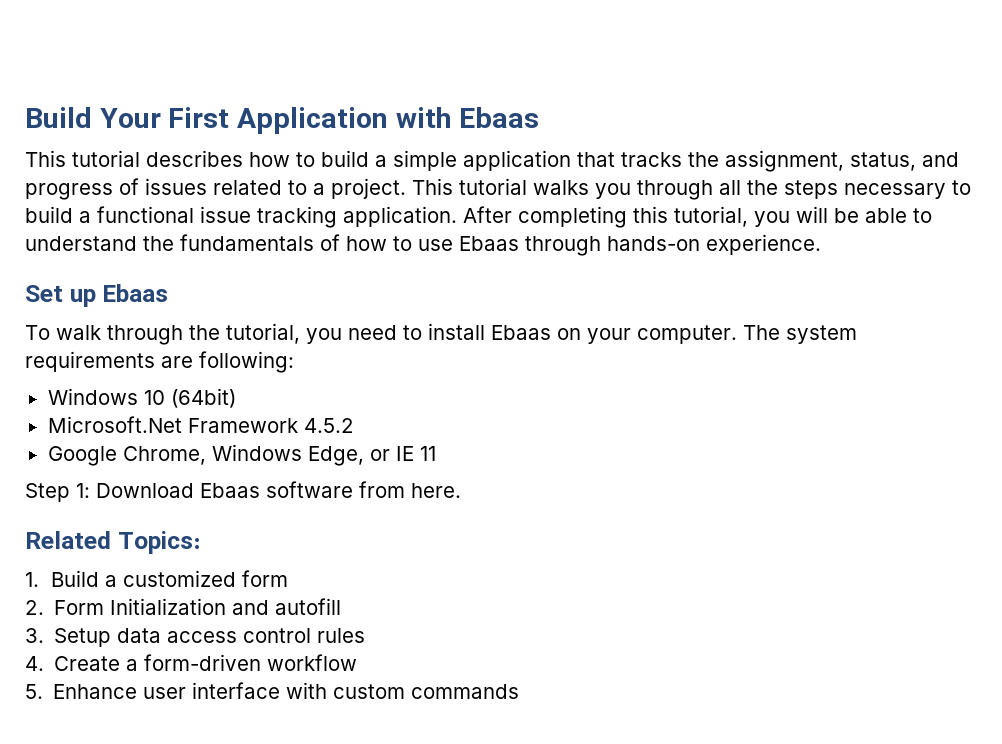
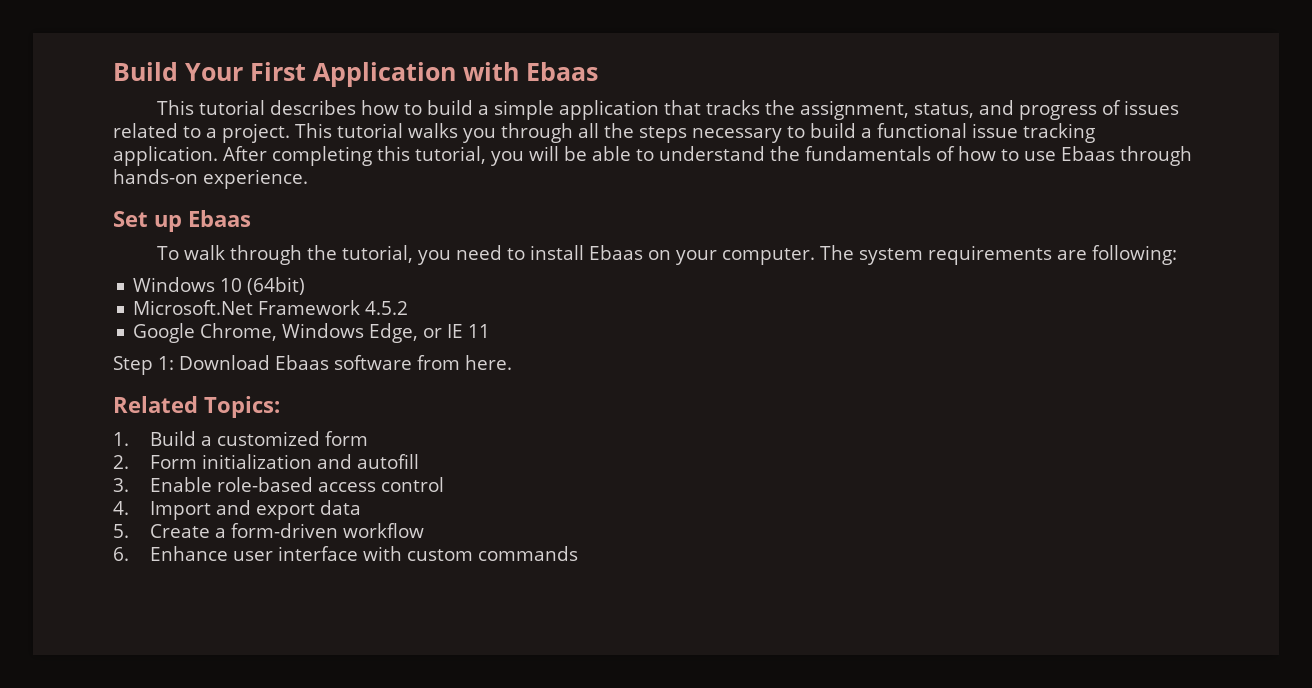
- 2. Form Initialization and autofill
+ 2. Form initialization and autofill
- 3. Setup data access control rules
- 4. Create a form-driven workflow
+ 3. Enable role-based access control
+ 4. Import and export data
+ 5. Create a form-driven workflow
- 5. Enhance user interface with custom commands
+ 6. Enhance user interface with custom commands

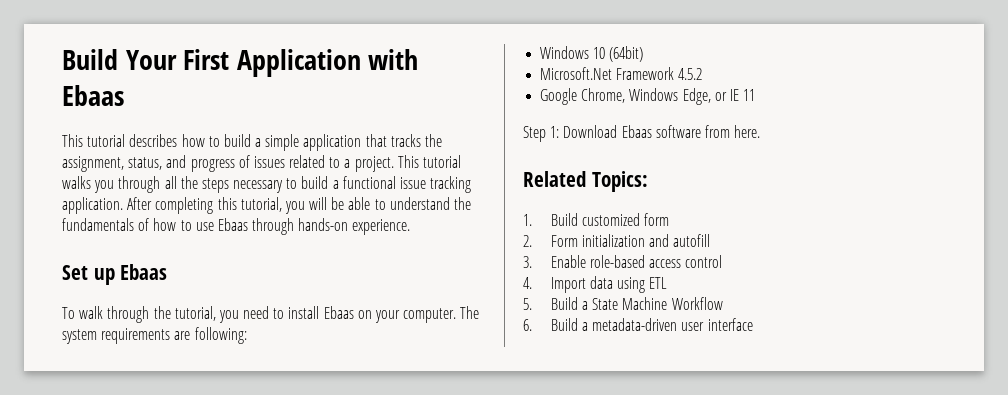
- 1. Build a customized form
+ 1. Build customized form
- 4. Import and export data
+ 4. Import data using ETL
- 5. Create a form-driven workflow
- 6. Enhance user interface with custom commands
+ 5. Build a State Machine Workflow
+ 6. Build a metadata-driven user interface

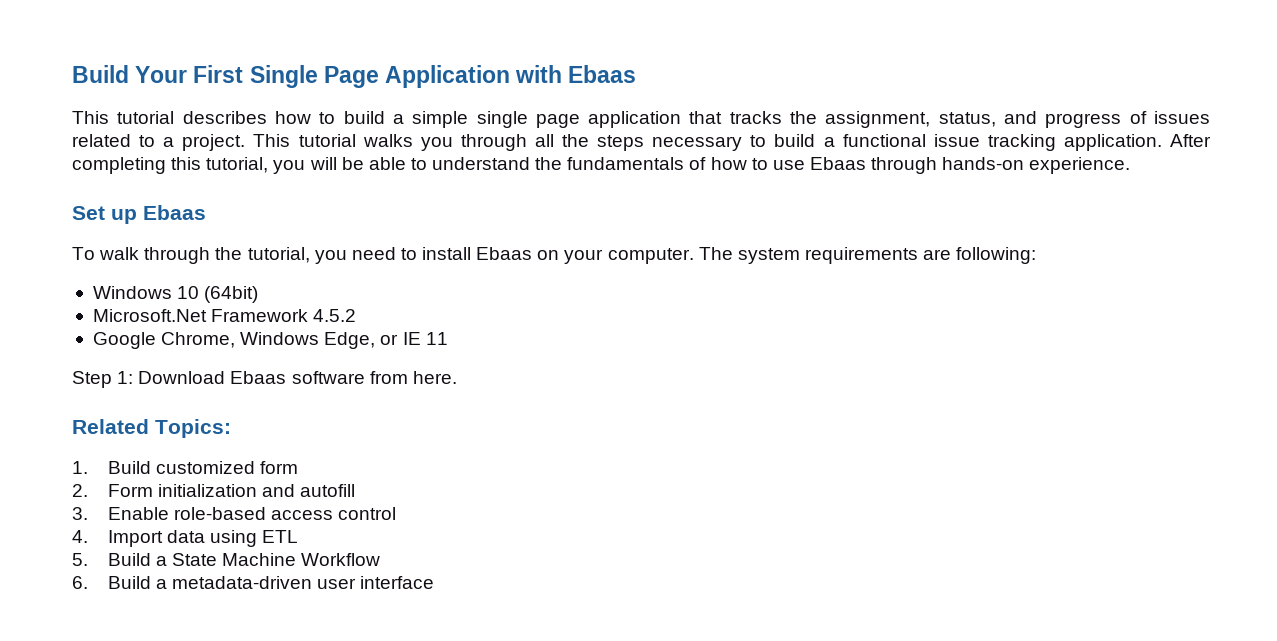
- Build Your First Application with Ebaas
+ Build Your First Single Page Application with Ebaas
- This tutorial describes how to build a simple application that tracks the assignment, status, and progress of issues related to a project.
+ This tutorial describes how to build a simple single page application that tracks the assignment, status, and progress of issues related to a project.

